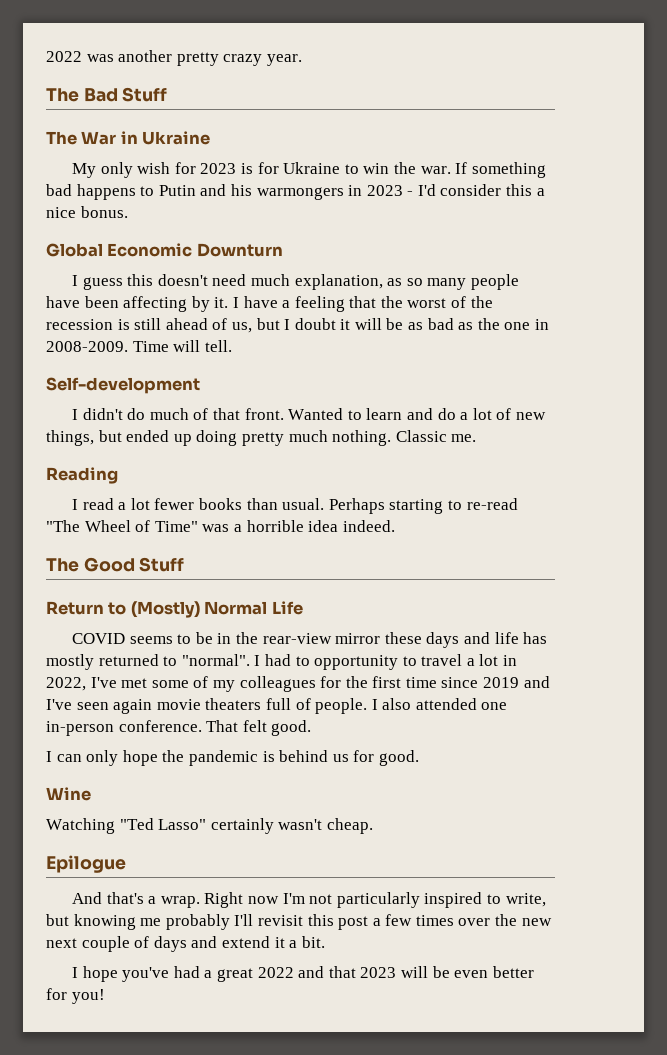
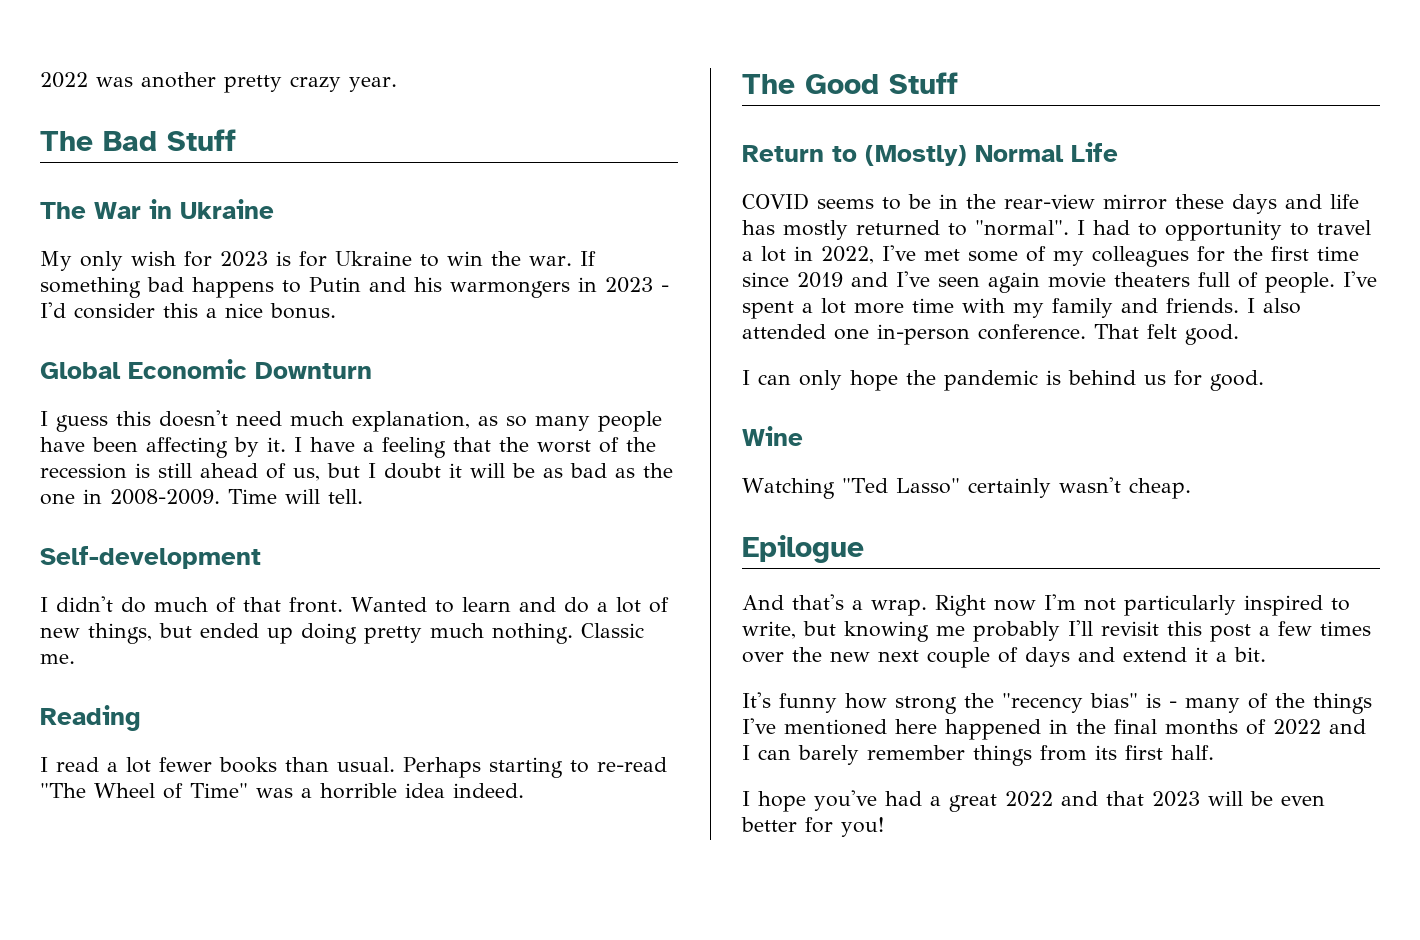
+ I've spent a lot more time with my family and friends.
+ It's funny how strong the "recency bias" is - many of the things I've mentioned here happened in the final months of 2022 and I can barely remember things from its first half.

